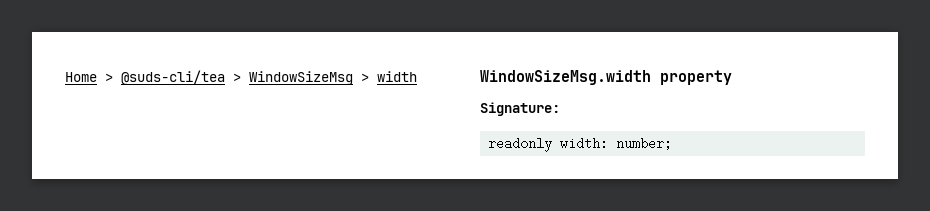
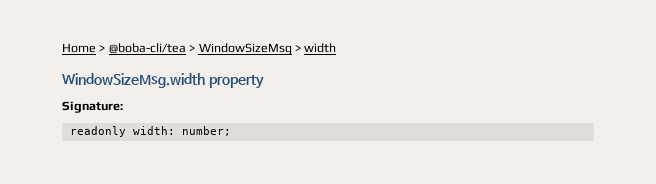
- Home > @suds-cli/tea > WindowSizeMsg > width
+ Home > @boba-cli/tea > WindowSizeMsg > width

